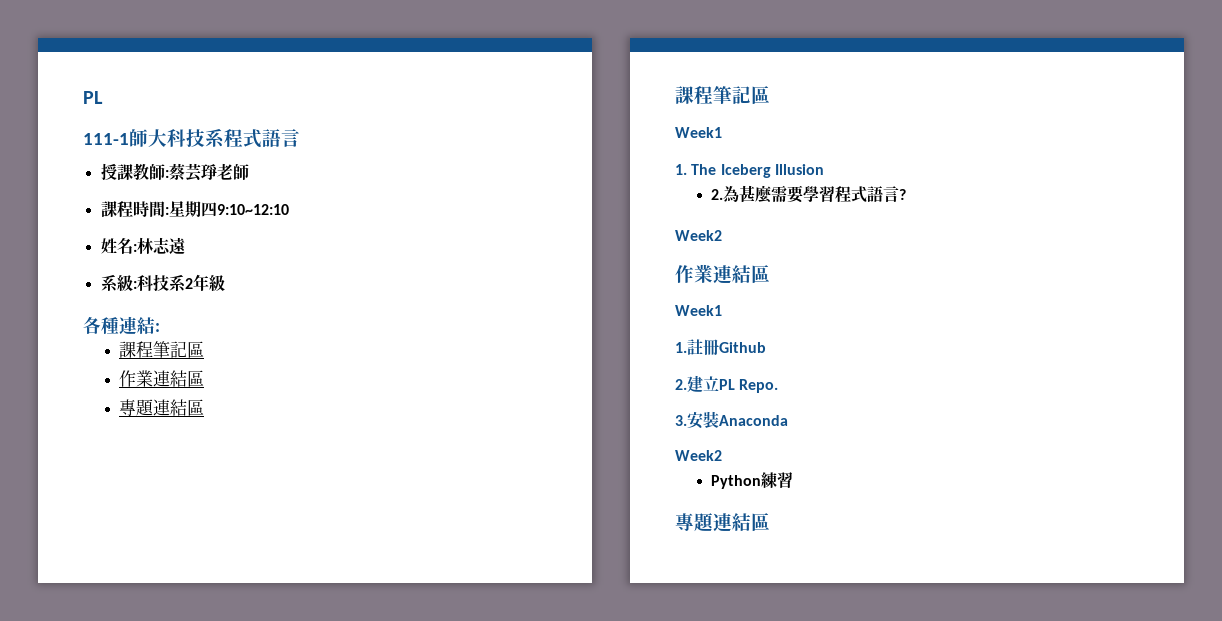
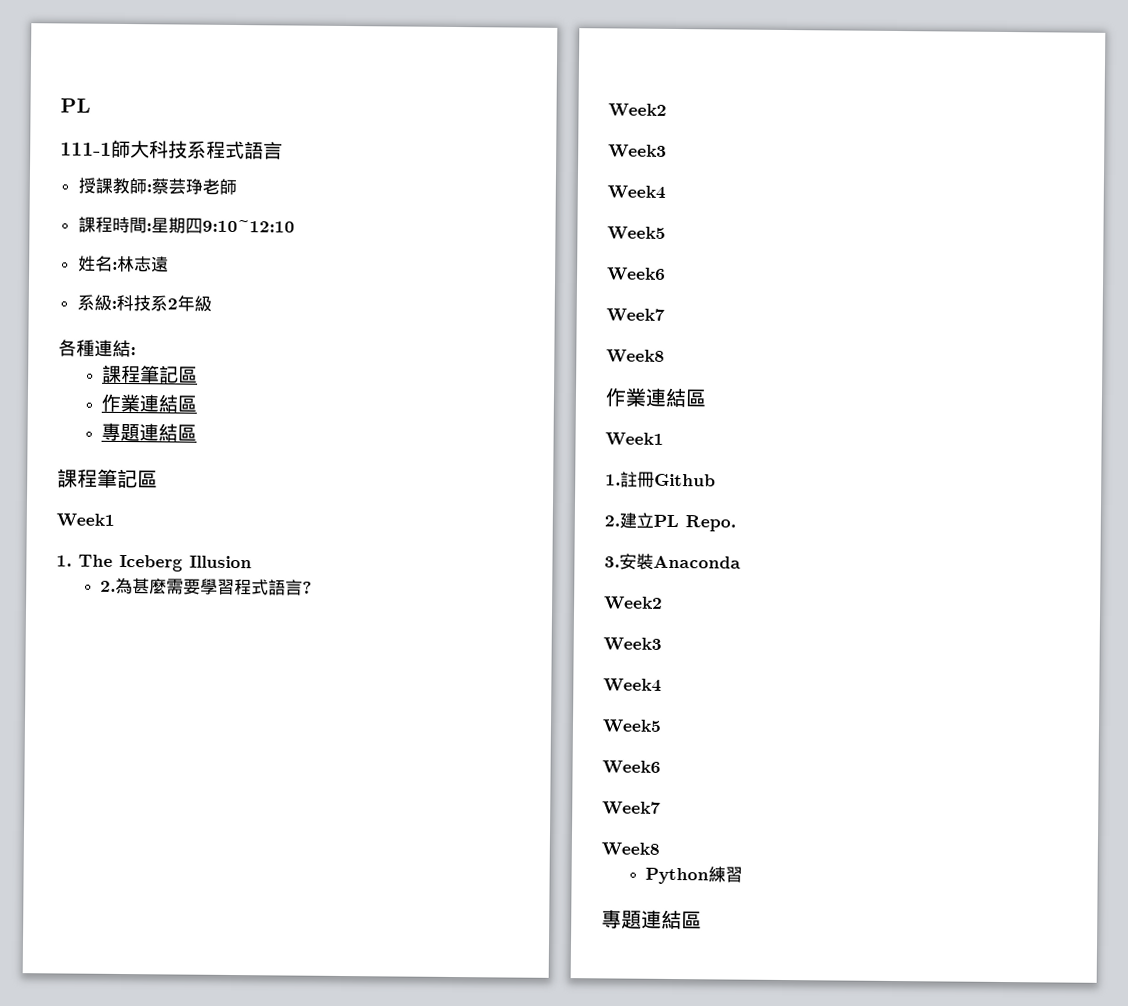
  2.為甚麼需要學習程式語言?
  Week2
+ Week3
+ Week4
+ Week5
+ Week6
+ Week7
+ Week8
  3.安裝Anaconda
  Week2
+ Week3
+ Week4
+ Week5
+ Week6
+ Week7
+ Week8

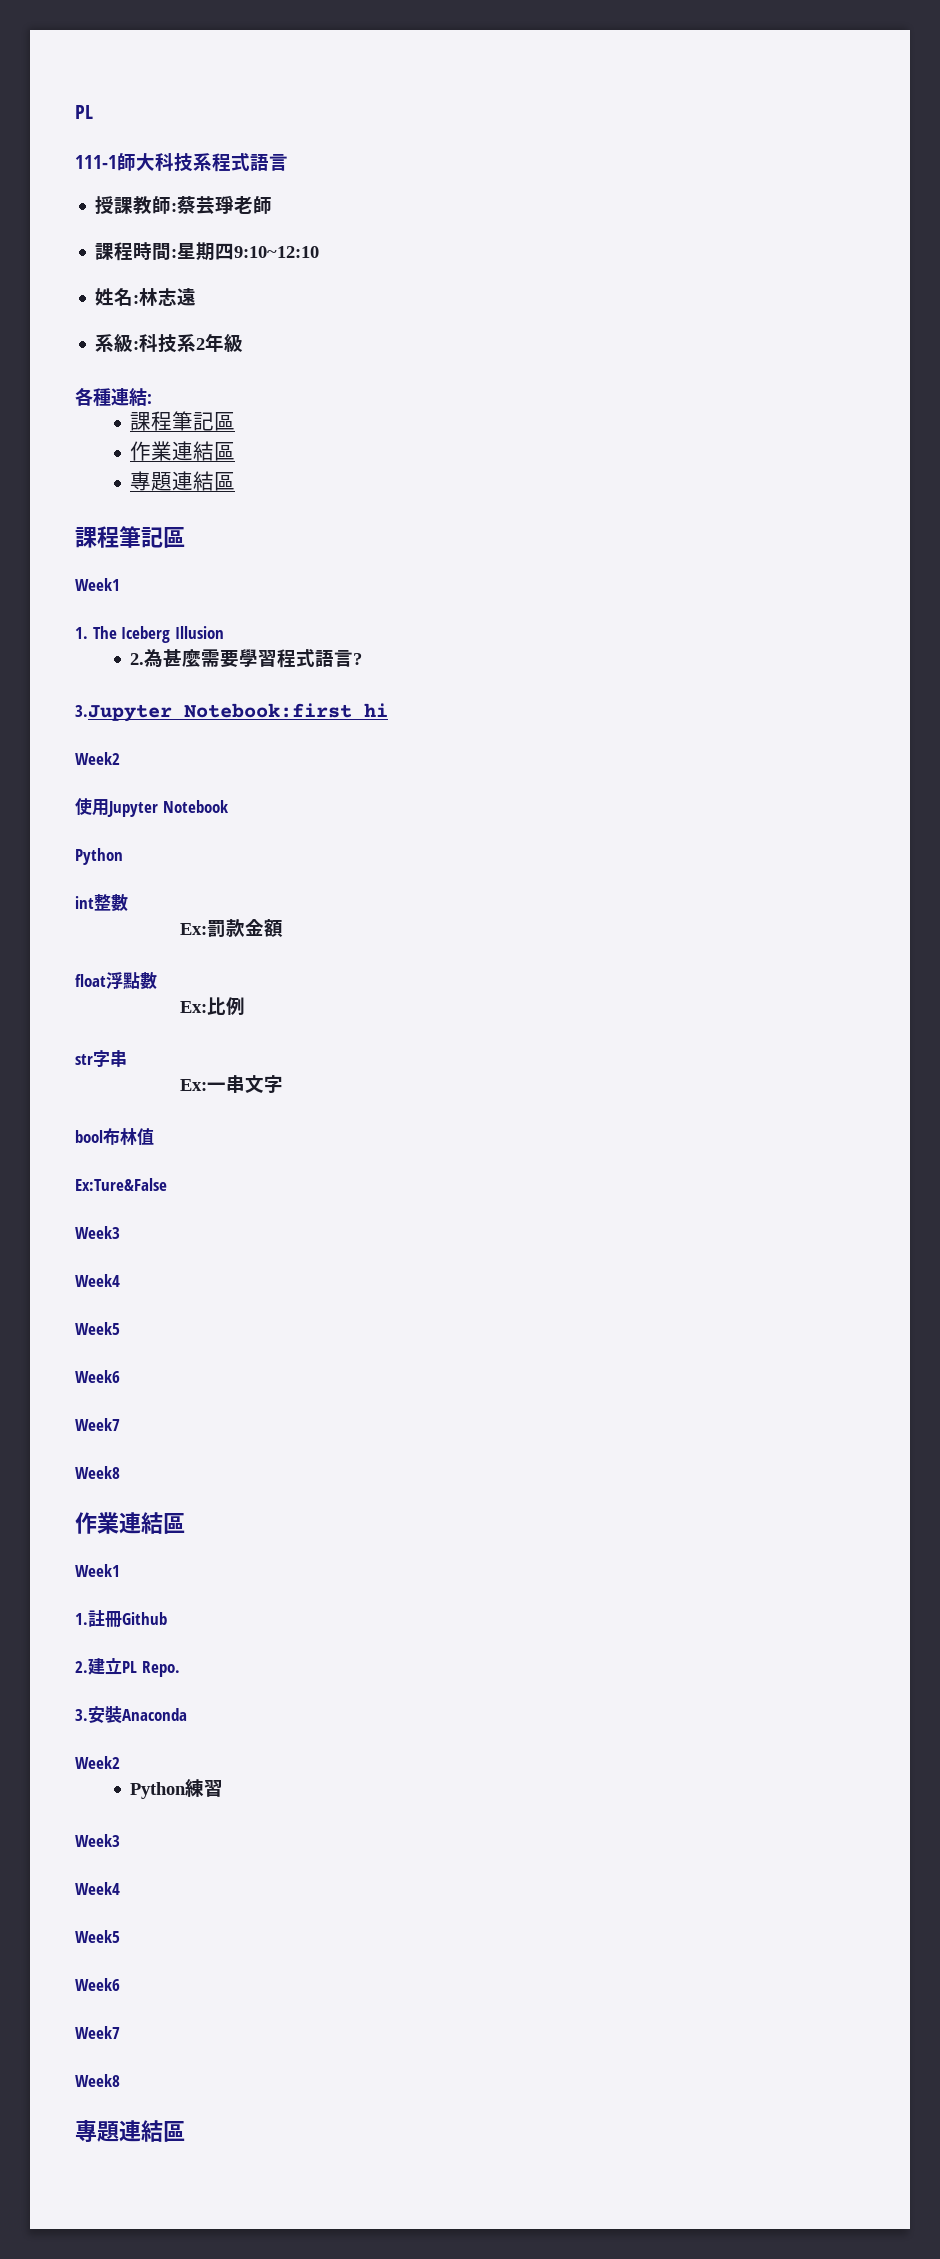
  2.為甚麼需要學習程式語言?
+ 3.Jupyter Notebook:first hi
  Week2
+ 使用Jupyter Notebook
+ Python
+ int整數
+ Ex:罰款金額
+ float浮點數
+ Ex:比例
+ str字串
+ Ex:一串文字
+ bool布林值
+ Ex:Ture&False
  3.安裝Anaconda
  Week2
+ Python練習
  Week3
  Week4
  Week5
  Week6
  Week7
  Week8
- Python練習

